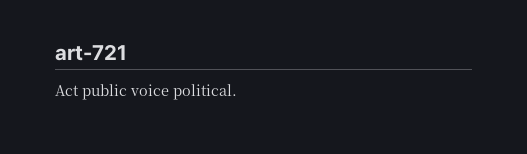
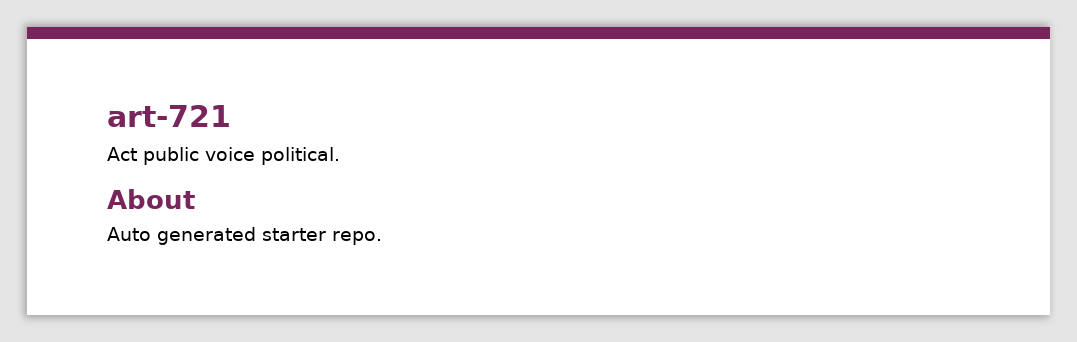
+ About
+ Auto generated starter repo.

